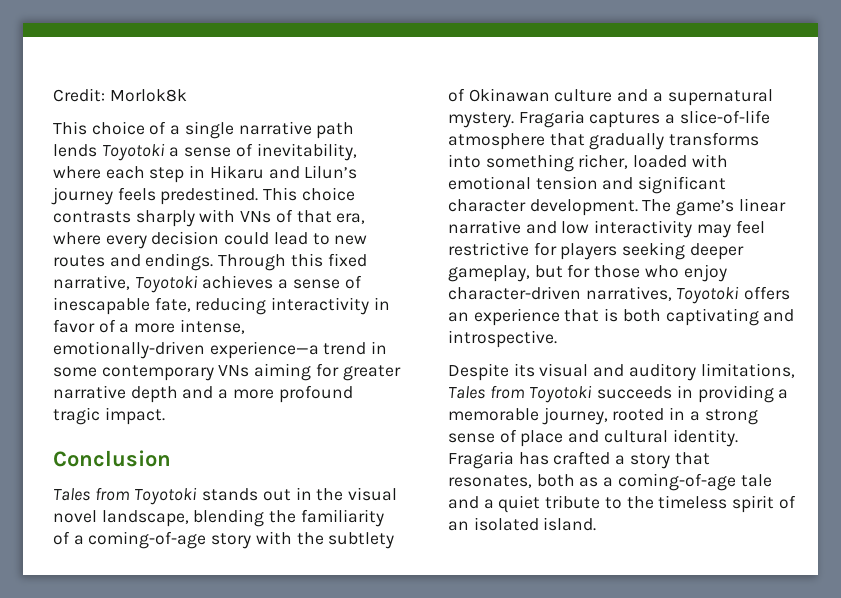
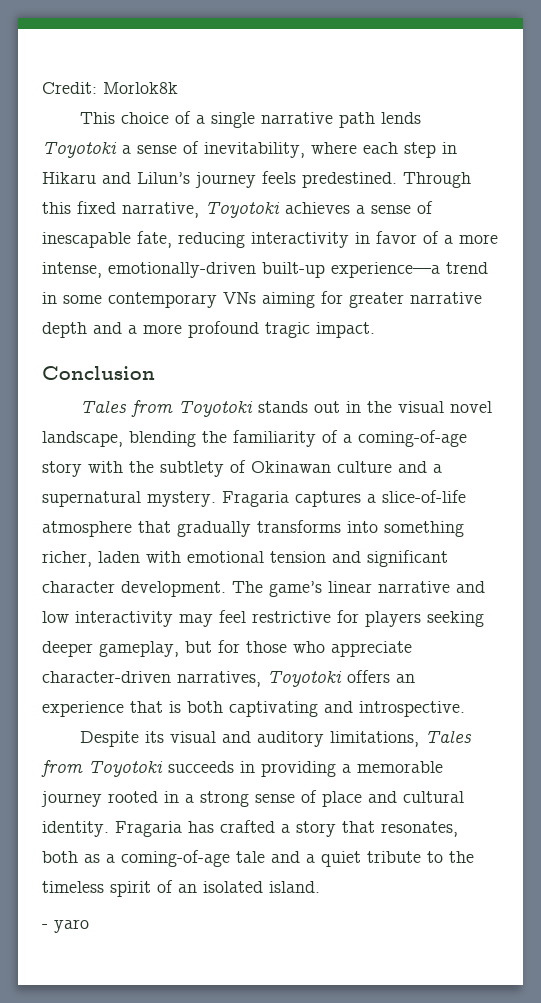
- This choice contrasts sharply with VNs of that era, where every decision could lead to new routes and endings.
- Through this fixed narrative, Toyotoki achieves a sense of inescapable fate, reducing interactivity in favor of a more intense, emotionally-driven experience—a trend in some contemporary VNs aiming for greater narrative depth and a more profound tragic impact.
+ Through this fixed narrative, Toyotoki achieves a sense of inescapable fate, reducing interactivity in favor of a more intense, emotionally-driven built-up experience—a trend in some contemporary VNs aiming for greater narrative depth and a more profound tragic impact.
- Fragaria captures a slice-of-life atmosphere that gradually transforms into something richer, loaded with emotional tension and significant character development.
+ Fragaria captures a slice-of-life atmosphere that gradually transforms into something richer, laden with emotional tension and significant character development.
- The game’s linear narrative and low interactivity may feel restrictive for players seeking deeper gameplay, but for those who enjoy character-driven narratives, Toyotoki offers an experience that is both captivating and introspective.
+ The game’s linear narrative and low interactivity may feel restrictive for players seeking deeper gameplay, but for those who appreciate character-driven narratives, Toyotoki offers an experience that is both captivating and introspective.
- Despite its visual and auditory limitations, Tales from Toyotoki succeeds in providing a memorable journey, rooted in a strong sense of place and cultural identity.
+ Despite its visual and auditory limitations, Tales from Toyotoki succeeds in providing a memorable journey rooted in a strong sense of place and cultural identity.
+ - yaro

